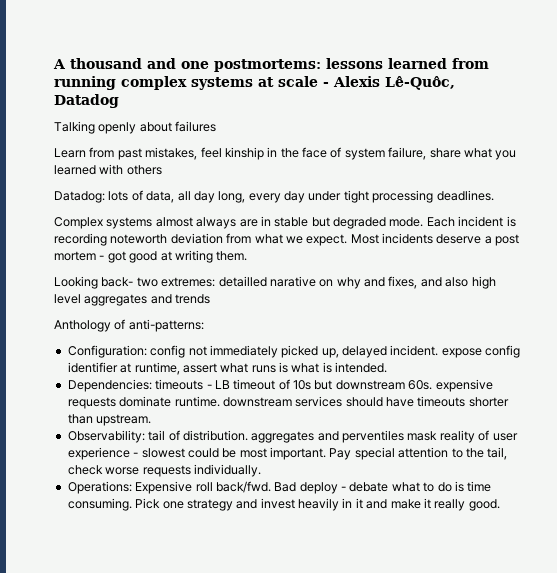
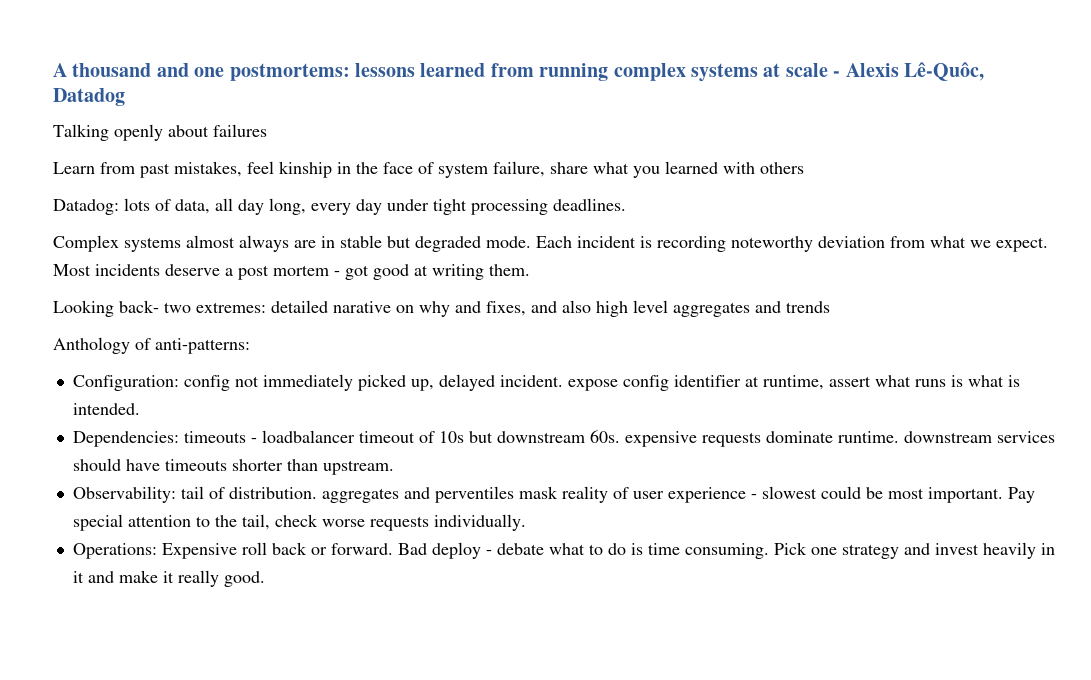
- Each incident is recording noteworth deviation from what we expect.
+ Each incident is recording noteworthy deviation from what we expect.
- Looking back- two extremes: detailled narative on why and fixes, and also high level aggregates and trends
+ Looking back- two extremes: detailed narative on why and fixes, and also high level aggregates and trends
- Dependencies: timeouts - LB timeout of 10s but downstream 60s. expensive requests dominate runtime. downstream services should have timeouts shorter than upstream.
+ Dependencies: timeouts - loadbalancer timeout of 10s but downstream 60s. expensive requests dominate runtime. downstream services should have timeouts shorter than upstream.
- Operations: Expensive roll back/fwd.
+ Operations: Expensive roll back or forward.

